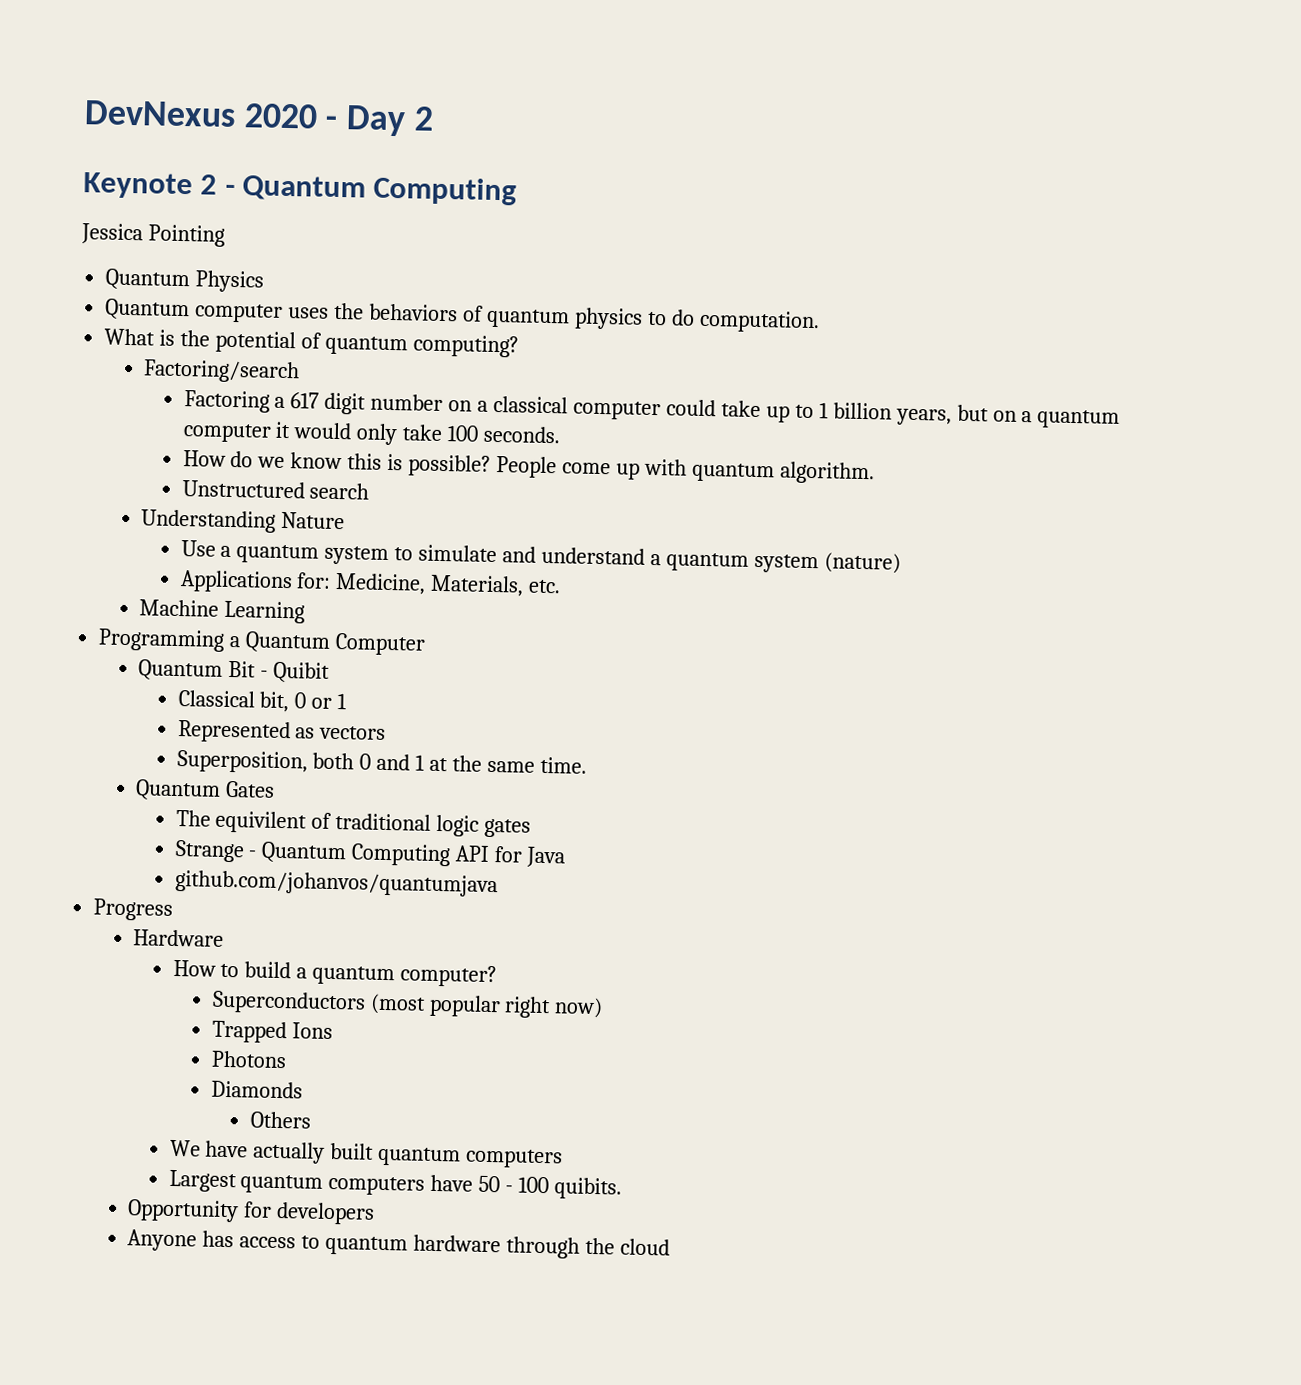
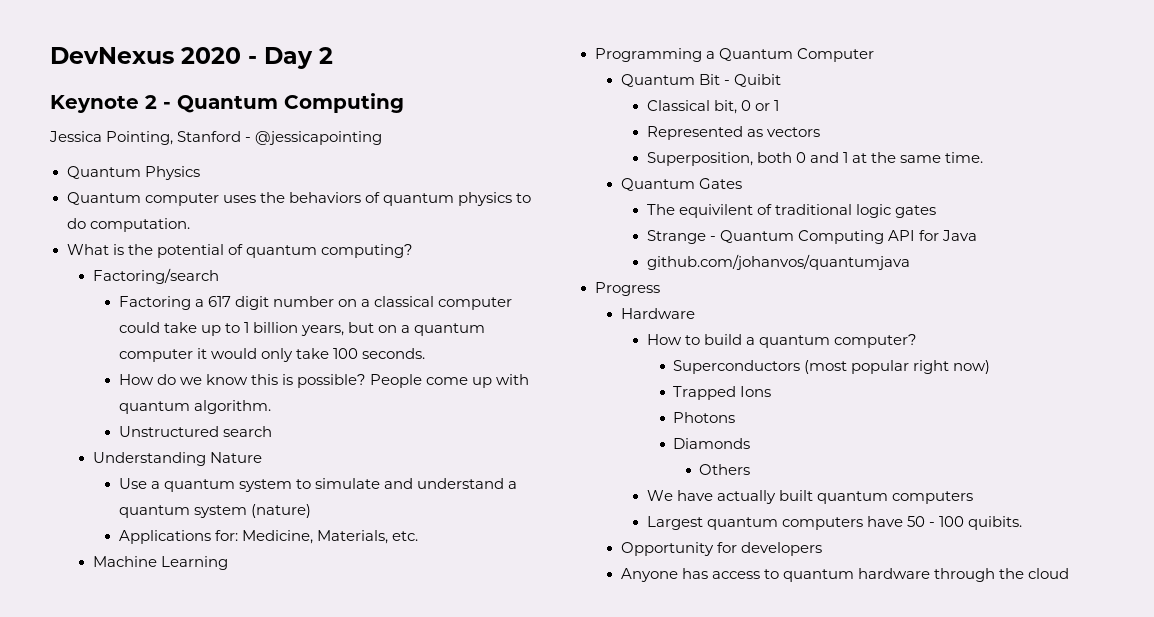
- Jessica Pointing
+ Jessica Pointing, Stanford - @jessicapointing

